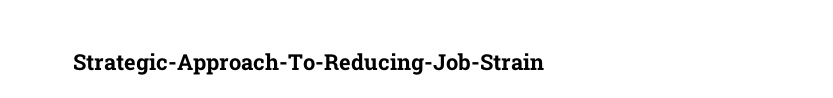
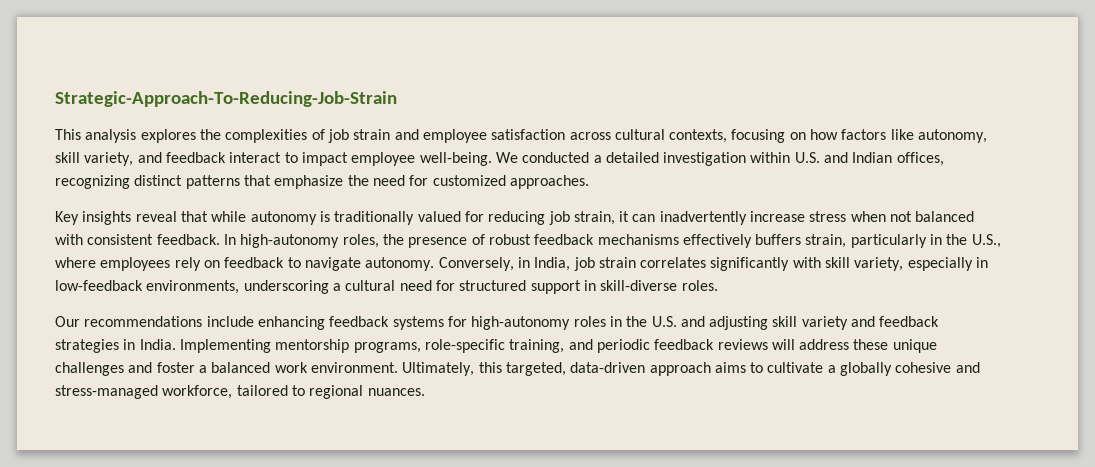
+ This analysis explores the complexities of job strain and employee satisfaction across cultural contexts, focusing on how factors like autonomy, skill variety, and feedback interact to impact employee well-being. We conducted a detailed investigation within U.S. and Indian offices, recognizing distinct patterns that emphasize the need for customized approaches.
+ Key insights reveal that while autonomy is traditionally valued for reducing job strain, it can inadvertently increase stress when not balanced with consistent feedback. In high-autonomy roles, the presence of robust feedback mechanisms effectively buffers strain, particularly in the U.S., where employees rely on feedback to navigate autonomy. Conversely, in India, job strain correlates significantly with skill variety, especially in low-feedback environments, underscoring a cultural need for structured support in skill-diverse roles.
+ Our recommendations include enhancing feedback systems for high-autonomy roles in the U.S. and adjusting skill variety and feedback strategies in India. Implementing mentorship programs, role-specific training, and periodic feedback reviews will address these unique challenges and foster a balanced work environment. Ultimately, this targeted, data-driven approach aims to cultivate a globally cohesive and stress-managed workforce, tailored to regional nuances.

